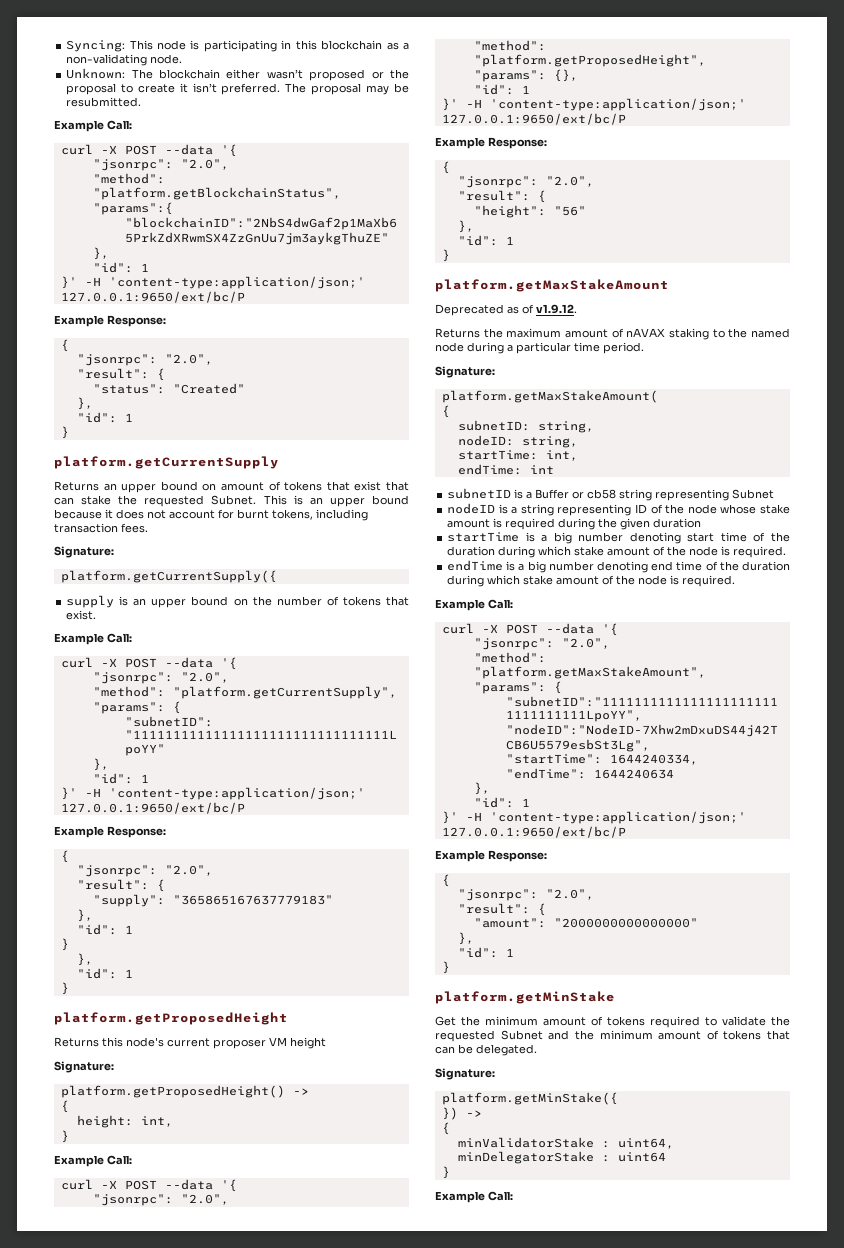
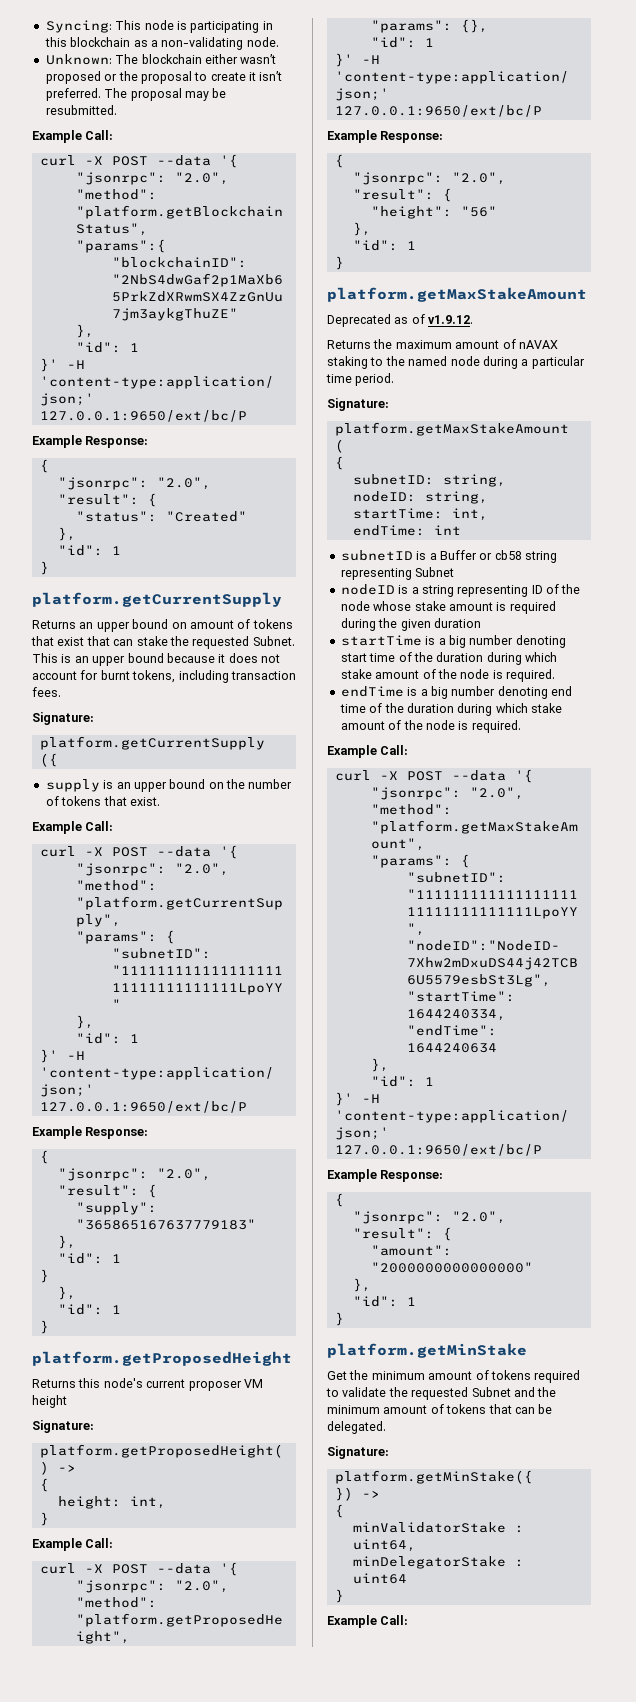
- platform.getCurrentSupply({
+ platform.getCurrentSupply ({
- platform.getMaxStakeAmount(
+ platform.getMaxStakeAmount (

